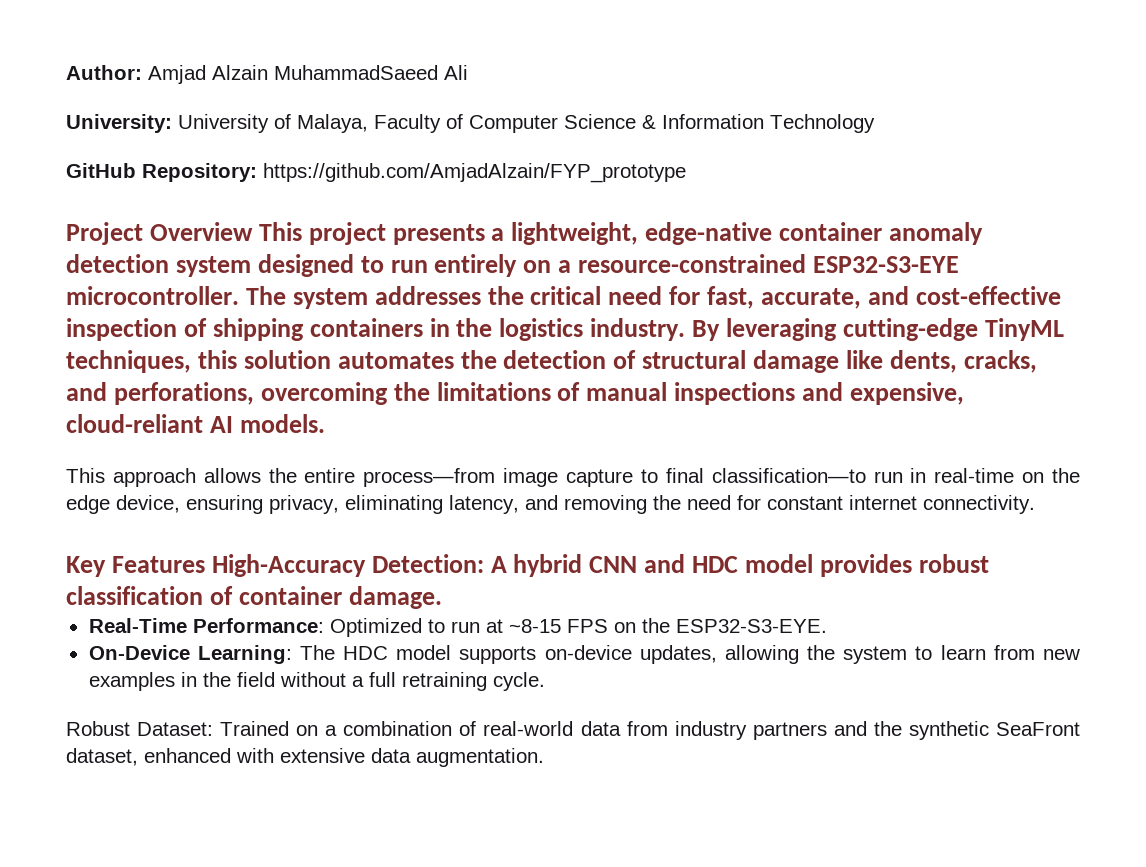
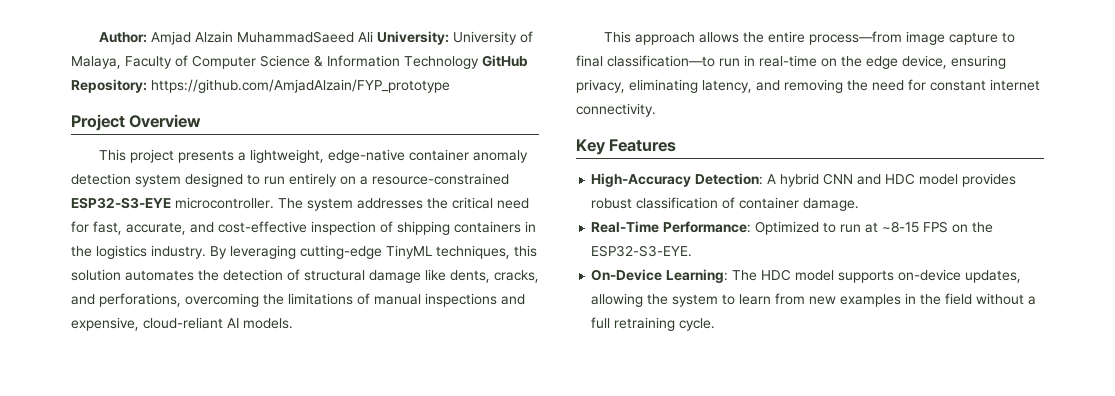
- Author: Amjad Alzain MuhammadSaeed Ali
- University: University of Malaya, Faculty of Computer Science & Information Technology
- GitHub Repository: https://github.com/AmjadAlzain/FYP_prototype
+ Author: Amjad Alzain MuhammadSaeed Ali University: University of Malaya, Faculty of Computer Science & Information Technology GitHub Repository: https://github.com/AmjadAlzain/FYP_prototype
- Project Overview This project presents a lightweight, edge-native container anomaly detection system designed to run entirely on a resource-constrained ESP32-S3-EYE microcontroller.
+ Project Overview
+ This project presents a lightweight, edge-native container anomaly detection system designed to run entirely on a resource-constrained ESP32-S3-EYE microcontroller.
- Key Features High-Accuracy Detection: A hybrid CNN and HDC model provides robust classification of container damage.
+ Key Features
+ High-Accuracy Detection: A hybrid CNN and HDC model provides robust classification of container damage.
- Robust Dataset: Trained on a combination of real-world data from industry partners and the synthetic SeaFront dataset, enhanced with extensive data augmentation.

